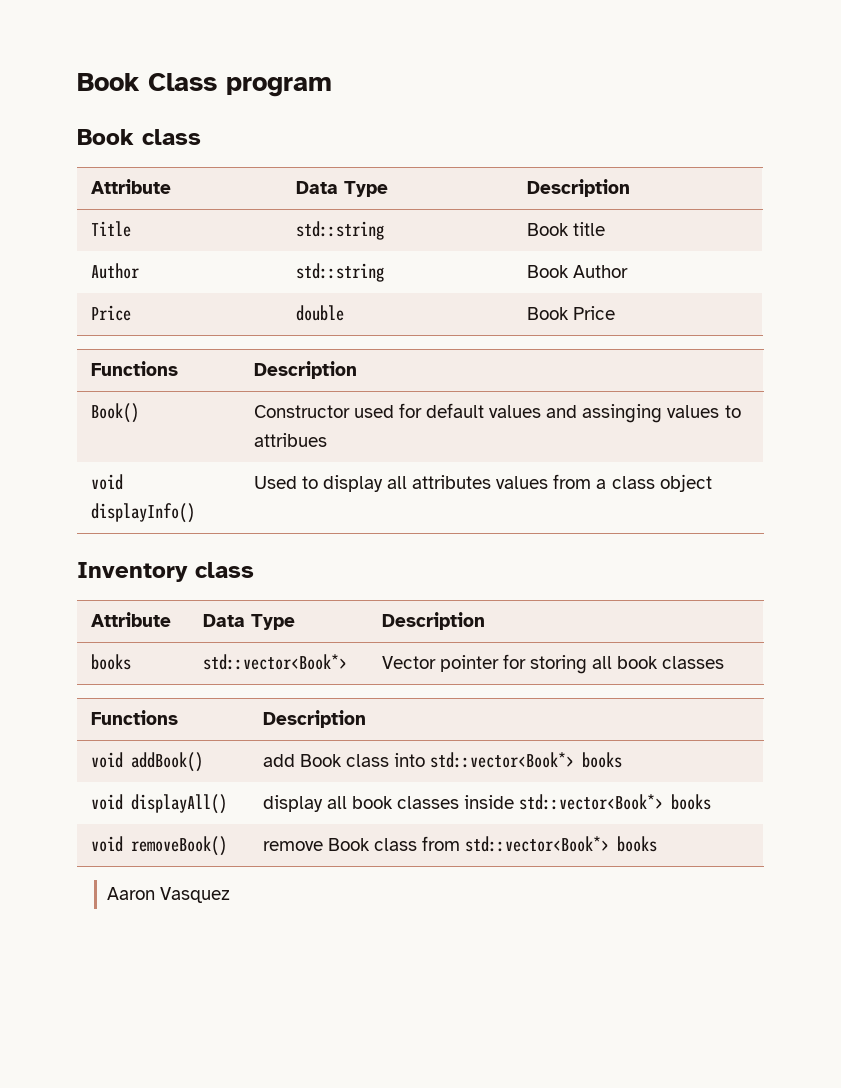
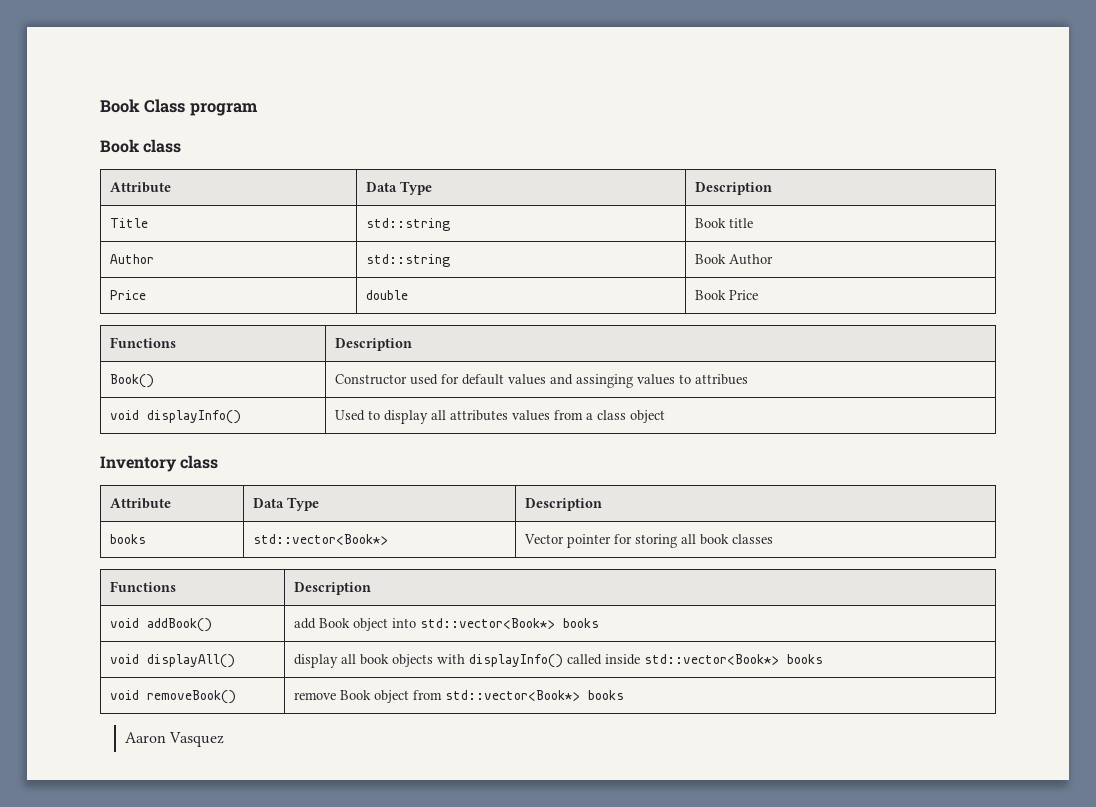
- void addBook() | add Book class into std::vector<Book*> books
+ void addBook() | add Book object into std::vector<Book*> books
- void displayAll() | display all book classes inside std::vector<Book*> books
+ void displayAll() | display all book objects with displayInfo() called inside std::vector<Book*> books
- void removeBook() | remove Book class from std::vector<Book*> books
+ void removeBook() | remove Book object from std::vector<Book*> books

